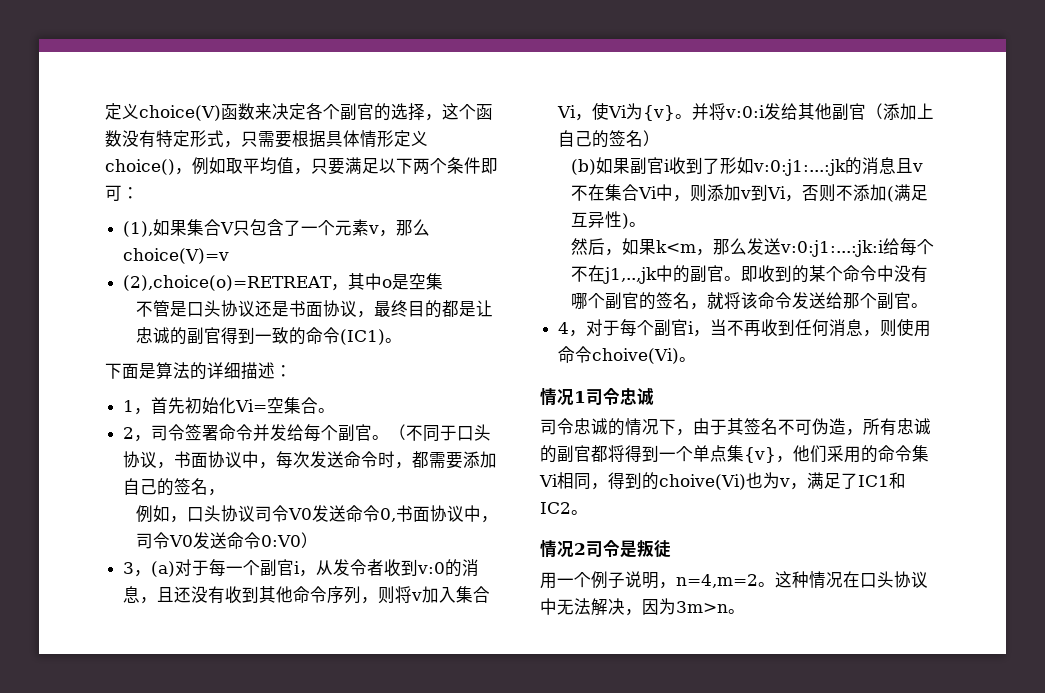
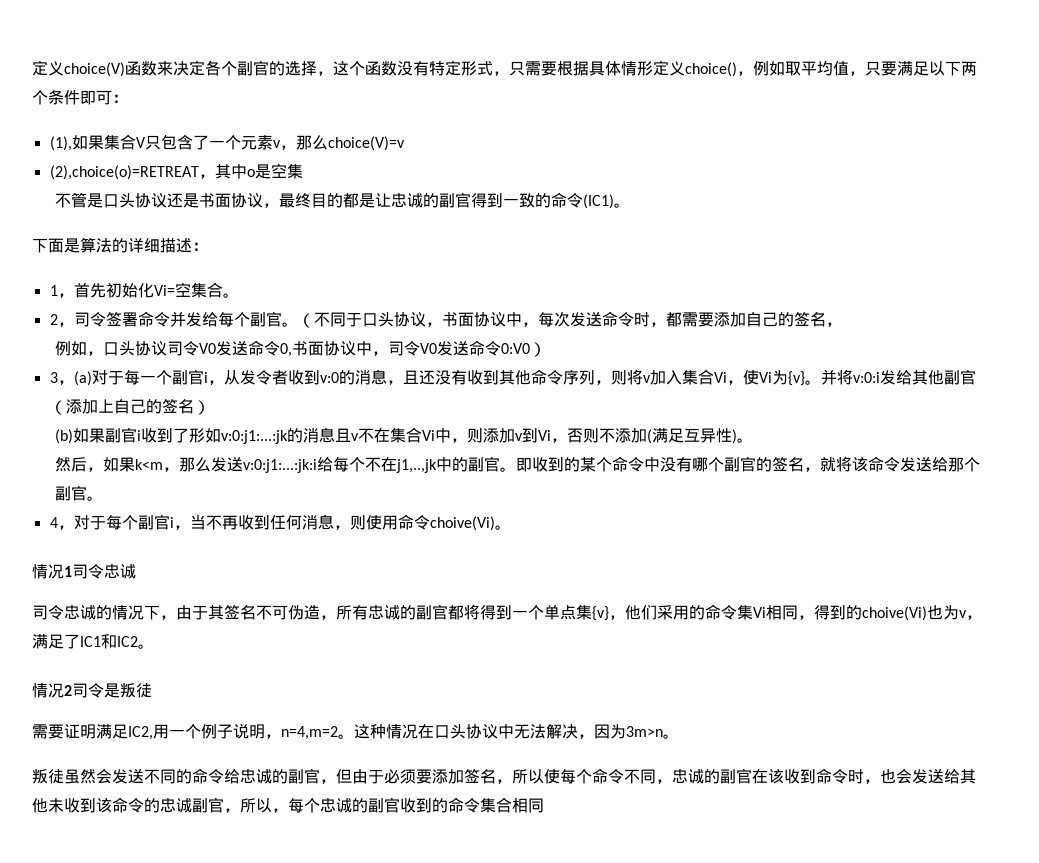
- 用一个例子说明，n=4,m=2。
+ 需要证明满足IC2,用一个例子说明，n=4,m=2。
+ 叛徒虽然会发送不同的命令给忠诚的副官，但由于必须要添加签名，所以使每个命令不同，忠诚的副官在该收到命令时，也会发送给其他未收到该命令的忠诚副官，所以，每个忠诚的副官收到的命令集合相同

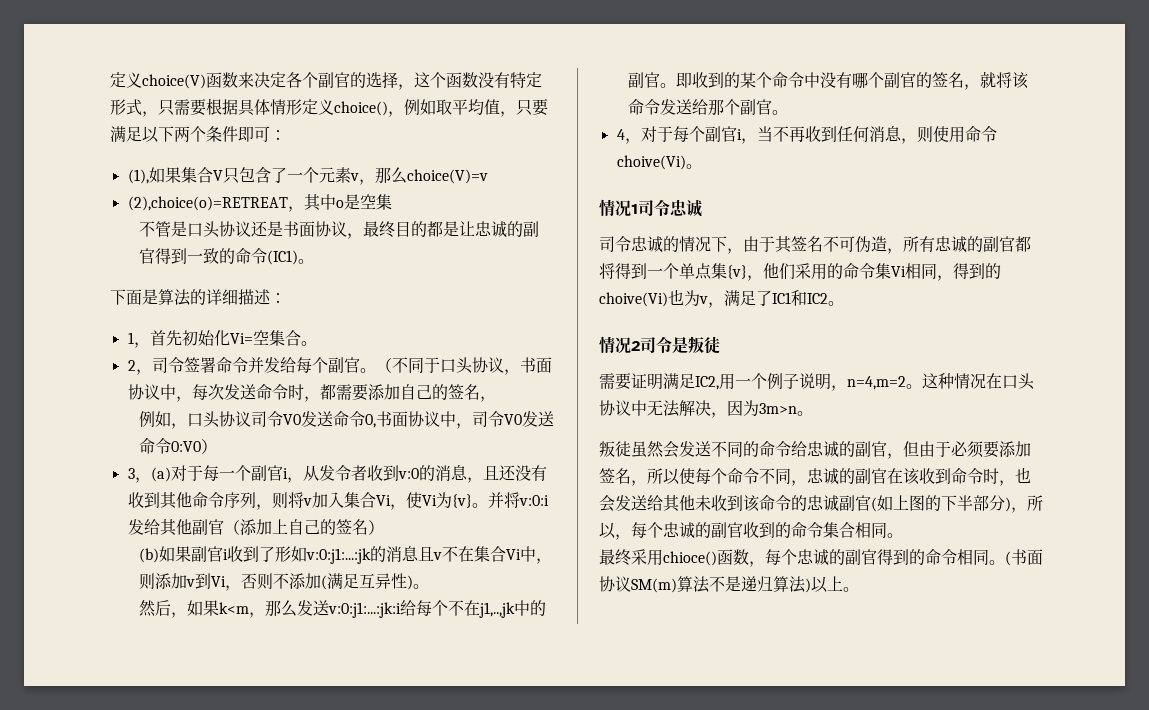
- 叛徒虽然会发送不同的命令给忠诚的副官，但由于必须要添加签名，所以使每个命令不同，忠诚的副官在该收到命令时，也会发送给其他未收到该命令的忠诚副官，所以，每个忠诚的副官收到的命令集合相同
+ 叛徒虽然会发送不同的命令给忠诚的副官，但由于必须要添加签名，所以使每个命令不同，忠诚的副官在该收到命令时，也会发送给其他未收到该命令的忠诚副官(如上图的下半部分)，所以，每个忠诚的副官收到的命令集合相同。
+ 最终采用chioce()函数，每个忠诚的副官得到的命令相同。(书面协议SM(m)算法不是递归算法)以上。

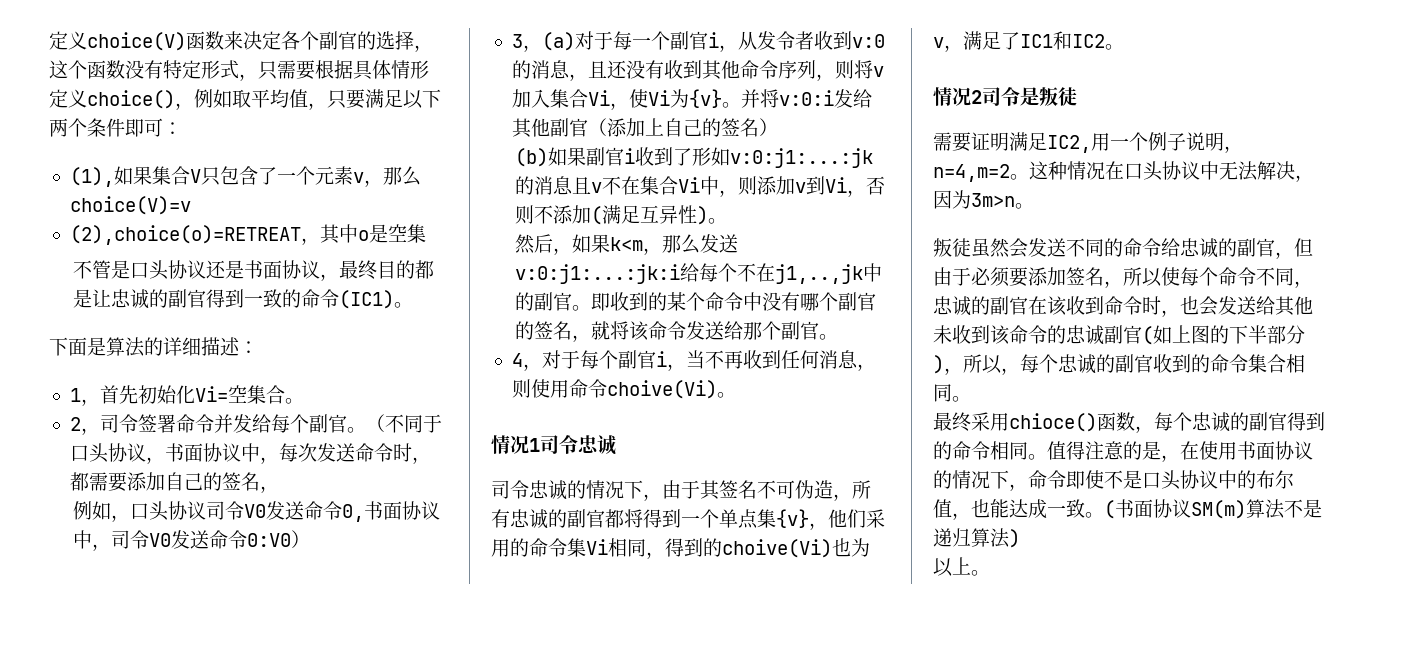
+ 值得注意的是，在使用书面协议的情况下，命令即使不是口头协议中的布尔值，也能达成一致。
- (书面协议SM(m)算法不是递归算法)以上。
+ (书面协议SM(m)算法不是递归算法)
+ 以上。

